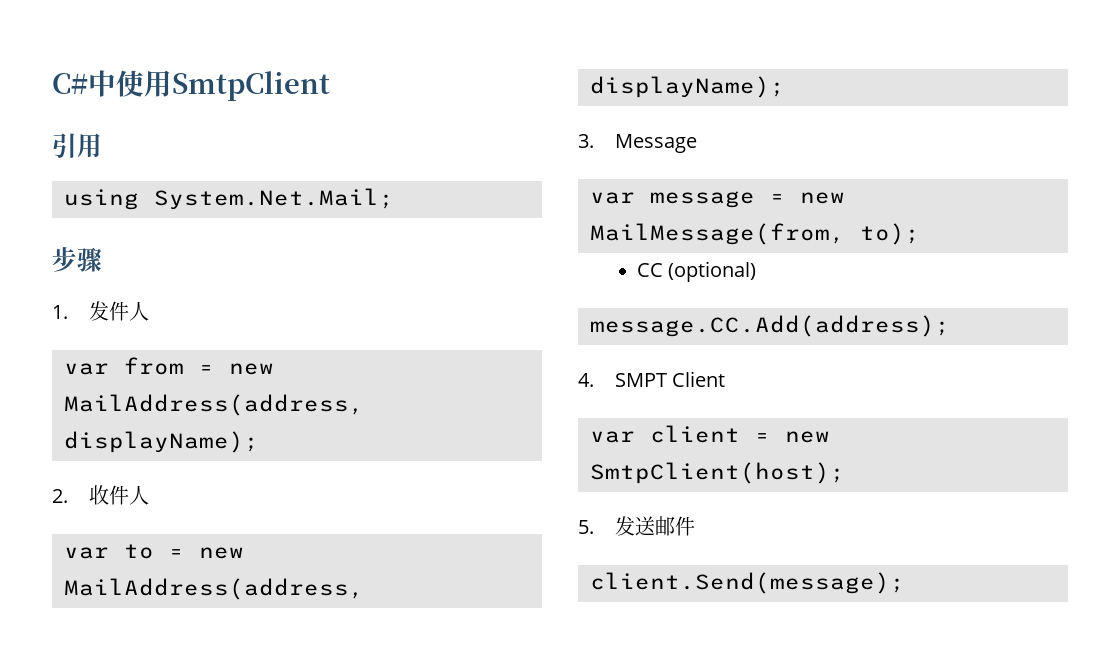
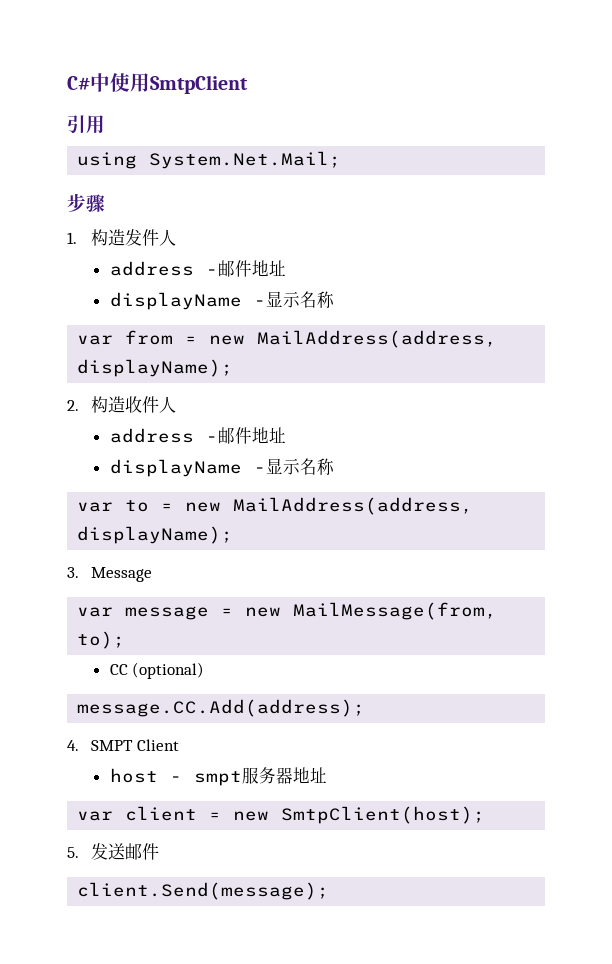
- 1.发件人
+ 1.构造发件人
+ address -邮件地址
+ displayName -显示名称
- 2.收件人
+ 2.构造收件人
+ address -邮件地址
+ displayName -显示名称
+ host - smpt服务器地址

